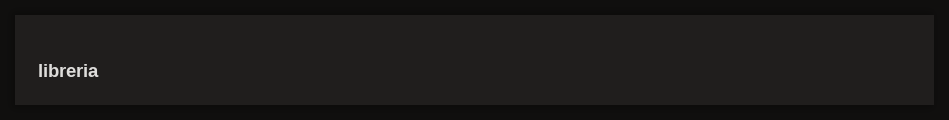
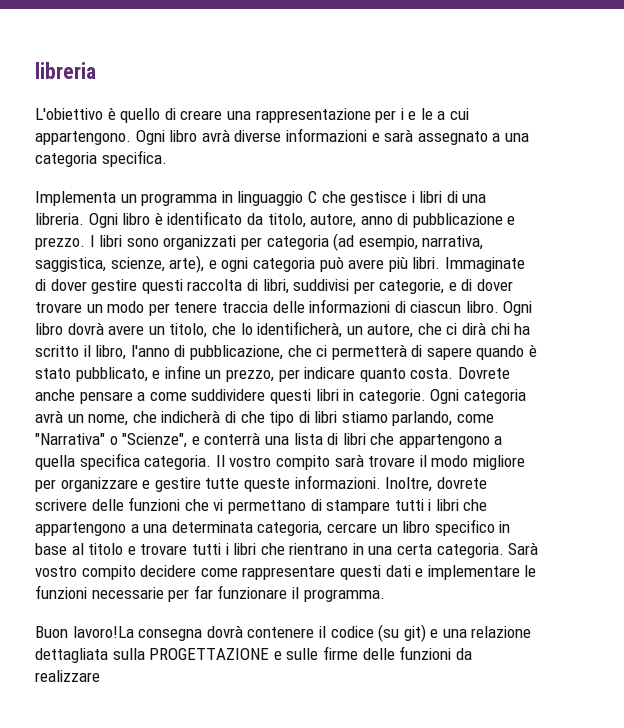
+ L'obiettivo è quello di creare una rappresentazione per i e le a cui appartengono. Ogni libro avrà diverse informazioni e sarà assegnato a una categoria specifica.
+ Implementa un programma in linguaggio C che gestisce i libri di una libreria. Ogni libro è identificato da titolo, autore, anno di pubblicazione e prezzo. I libri sono organizzati per categoria (ad esempio, narrativa, saggistica, scienze, arte), e ogni categoria può avere più libri. Immaginate di dover gestire questi raccolta di libri, suddivisi per categorie, e di dover trovare un modo per tenere traccia delle informazioni di ciascun libro. Ogni libro dovrà avere un titolo, che lo identificherà, un autore, che ci dirà chi ha scritto il libro, l'anno di pubblicazione, che ci permetterà di sapere quando è stato pubblicato, e infine un prezzo, per indicare quanto costa. Dovrete anche pensare a come suddividere questi libri in categorie. Ogni categoria avrà un nome, che indicherà di che tipo di libri stiamo parlando, come "Narrativa" o "Scienze", e conterrà una lista di libri che appartengono a quella specifica categoria. Il vostro compito sarà trovare il modo migliore per organizzare e gestire tutte queste informazioni. Inoltre, dovrete scrivere delle funzioni che vi permettano di stampare tutti i libri che appartengono a una determinata categoria, cercare un libro specifico in base al titolo e trovare tutti i libri che rientrano in una certa categoria. Sarà vostro compito decidere come rappresentare questi dati e implementare le funzioni necessarie per far funzionare il programma.
+ Buon lavoro!La consegna dovrà contenere il codice (su git) e una relazione dettagliata sulla PROGETTAZIONE e sulle firme delle funzioni da realizzare

